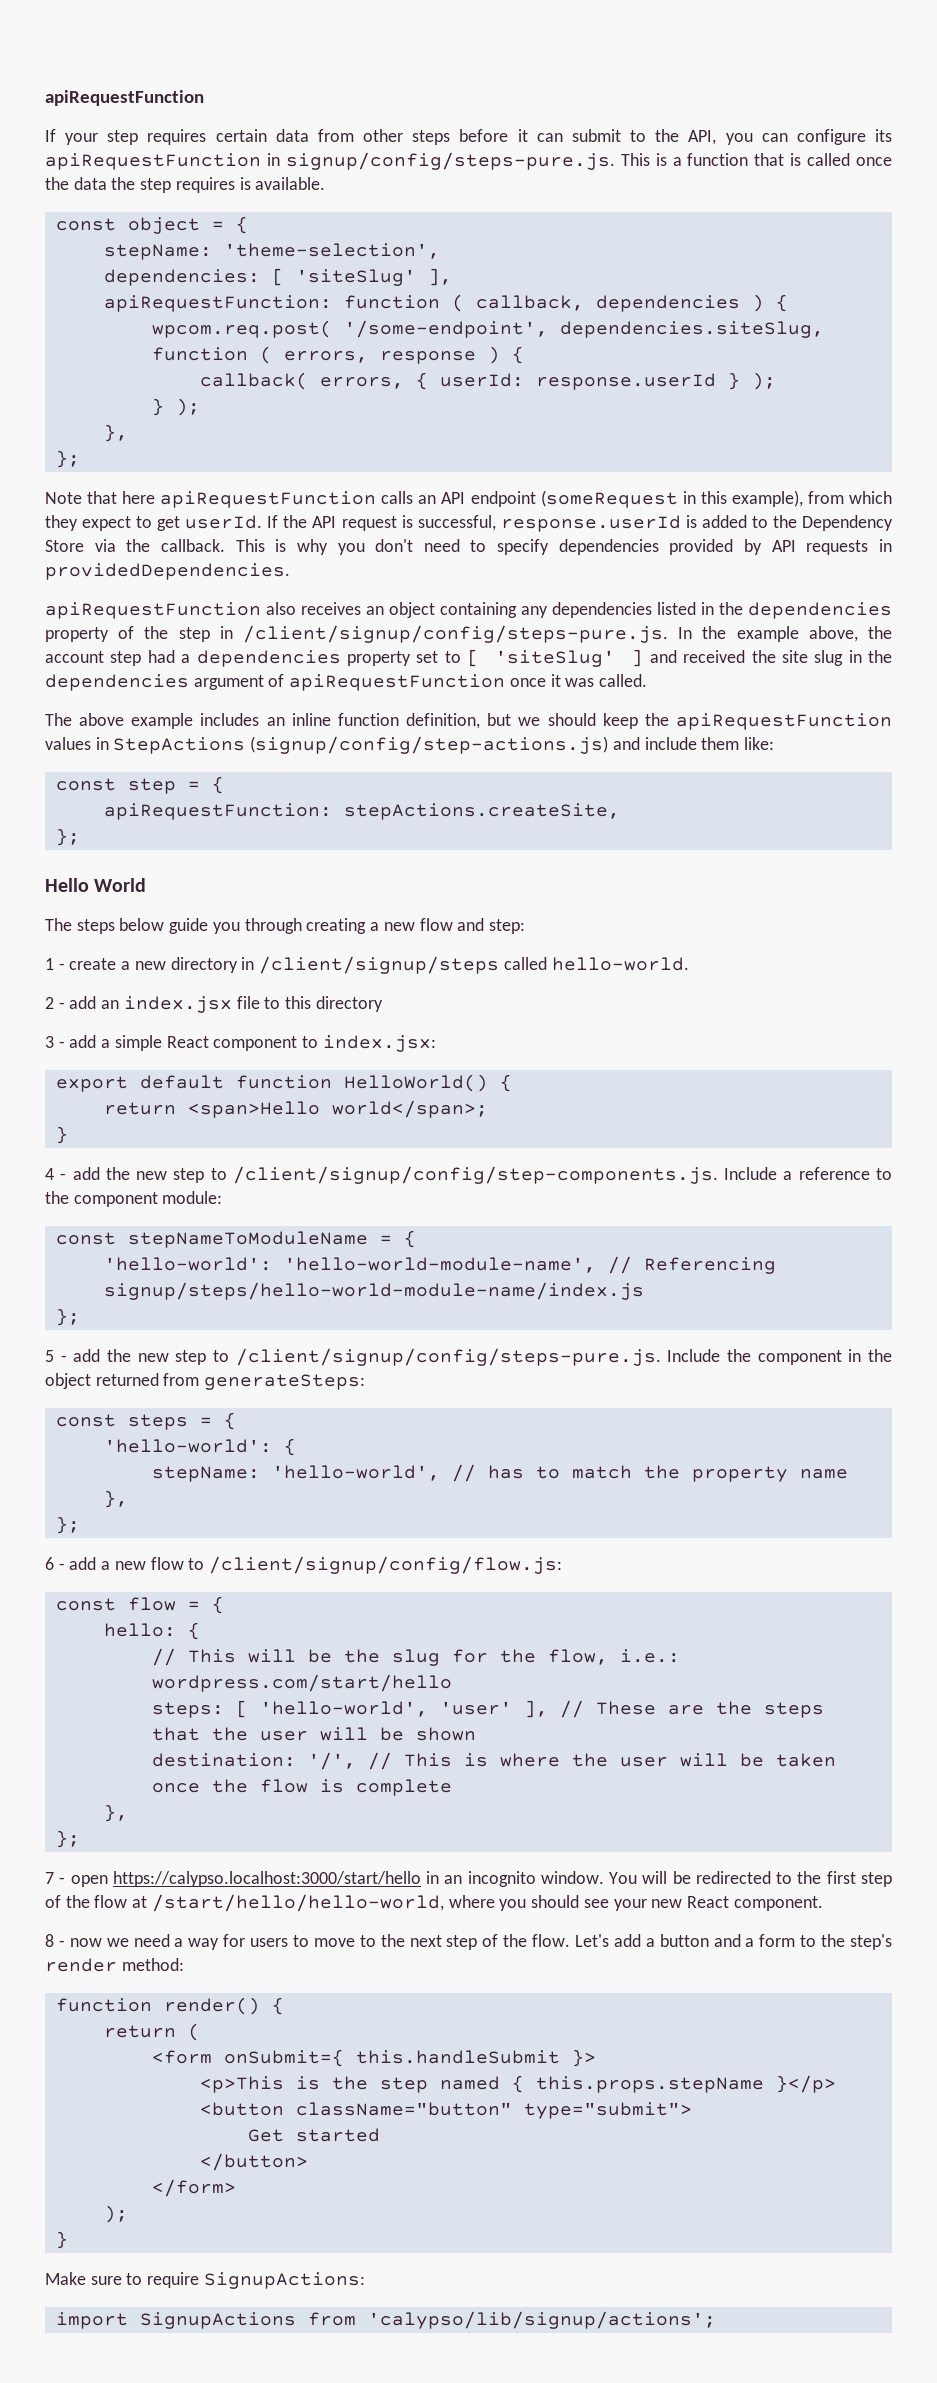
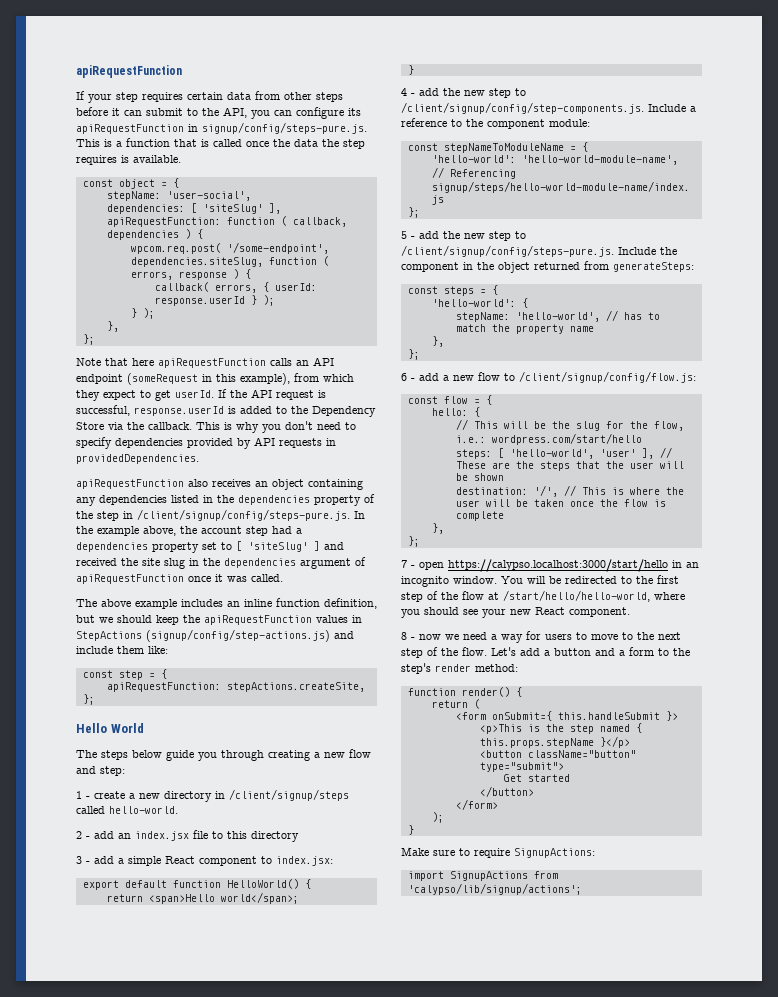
- stepName: 'theme-selection',
+ stepName: 'user-social',

